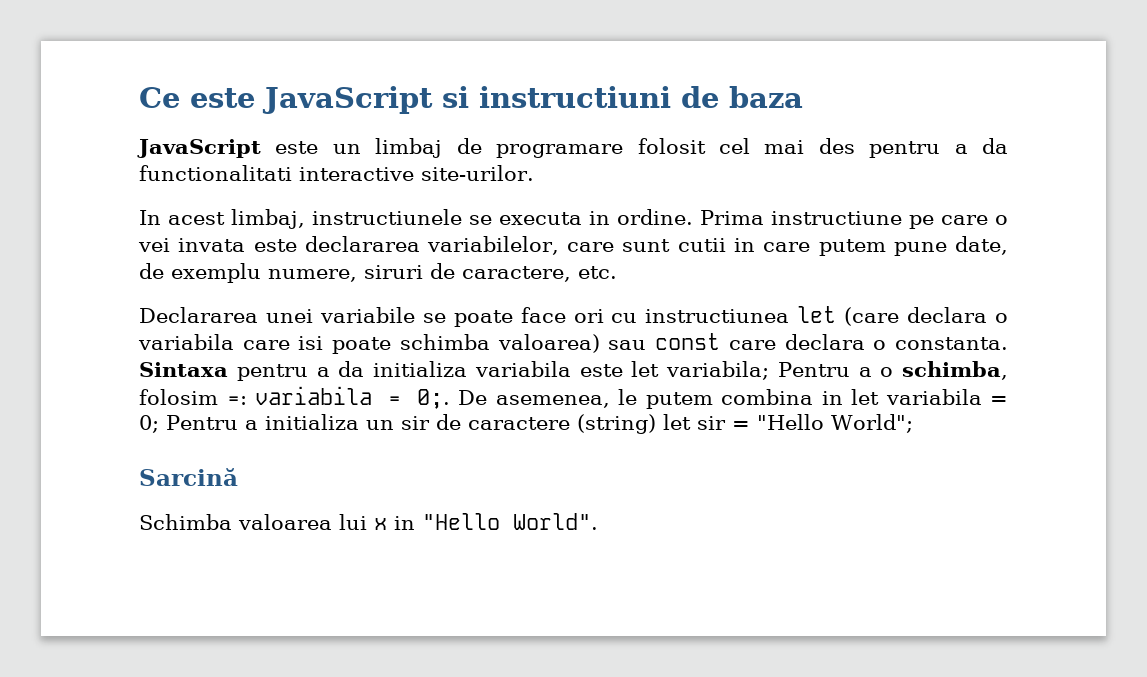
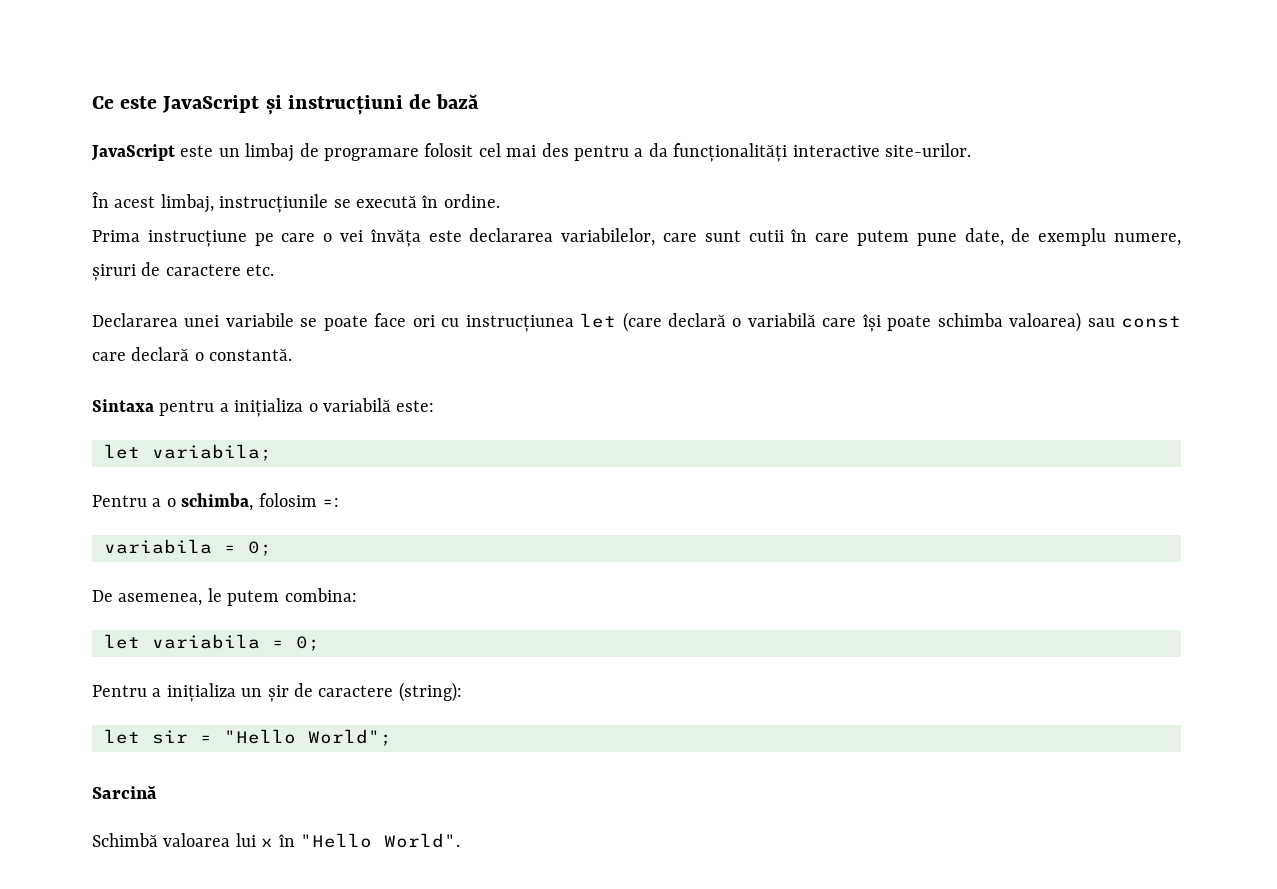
- Ce este JavaScript si instructiuni de baza
+ Ce este JavaScript și instrucțiuni de bază
- JavaScript este un limbaj de programare folosit cel mai des pentru a da functionalitati interactive site-urilor.
+ JavaScript este un limbaj de programare folosit cel mai des pentru a da funcționalități interactive site-urilor.
- In acest limbaj, instructiunele se executa in ordine. Prima instructiune pe care o vei invata este declararea variabilelor, care sunt cutii in care putem pune date, de exemplu numere, siruri de caractere, etc.
+ În acest limbaj, instrucțiunile se execută în ordine.
+ Prima instrucțiune pe care o vei învăța este declararea variabilelor, care sunt cutii în care putem pune date, de exemplu numere, șiruri de caractere etc.
- Declararea unei variabile se poate face ori cu instructiunea let (care declara o variabila care isi poate schimba valoarea) sau const care declara o constanta. Sintaxa pentru a da initializa variabila este let variabila; Pentru a o schimba, folosim =: variabila = 0;. De asemenea, le putem combina in let variabila = 0; Pentru a initializa un sir de caractere (string) let sir = "Hello World";
+ Declararea unei variabile se poate face ori cu instrucțiunea let (care declară o variabilă care își poate schimba valoarea) sau const care declară o constantă.
+ Sintaxa pentru a inițializa o variabilă este:
+ let variabila;
+ Pentru a o schimba, folosim =:
+ variabila = 0;
+ De asemenea, le putem combina:
+ let variabila = 0;
+ Pentru a inițializa un șir de caractere (string):
+ let sir = "Hello World";
- Schimba valoarea lui x in "Hello World".
+ Schimbă valoarea lui x în "Hello World".

